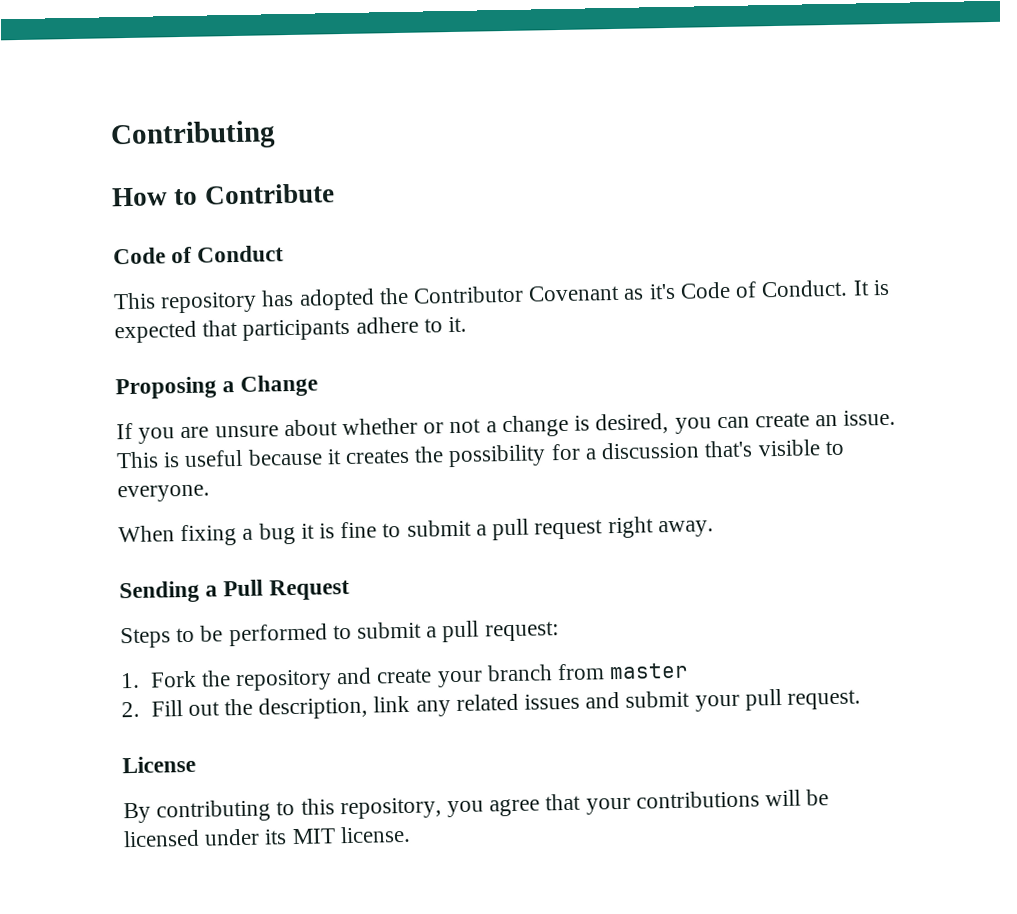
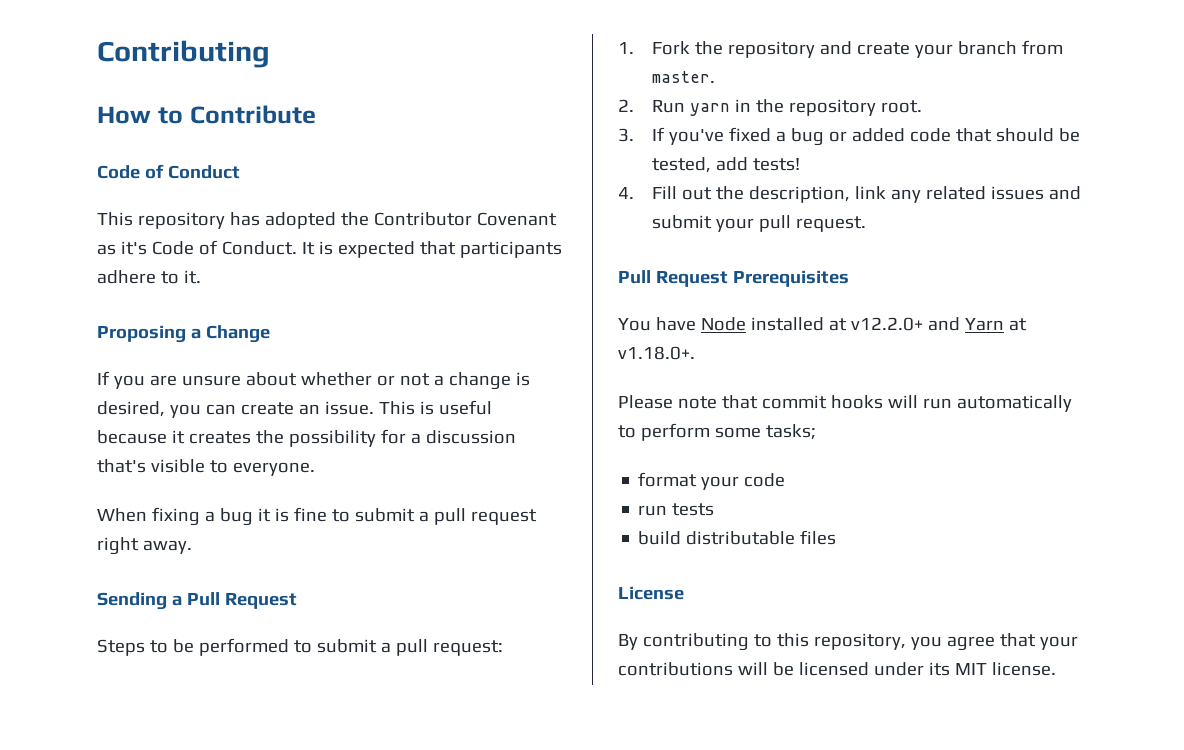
- 1. Fork the repository and create your branch from master
- 2. Fill out the description, link any related issues and submit your pull request.
+ 1. Fork the repository and create your branch from master.
+ 2. Run yarn in the repository root.
+ 3. If you've fixed a bug or added code that should be tested, add tests!
+ 4. Fill out the description, link any related issues and submit your pull request.
+ Pull Request Prerequisites
+ You have Node installed at v12.2.0+ and Yarn at v1.18.0+.
+ Please note that commit hooks will run automatically to perform some tasks;
+ format your code
+ run tests
+ build distributable files

